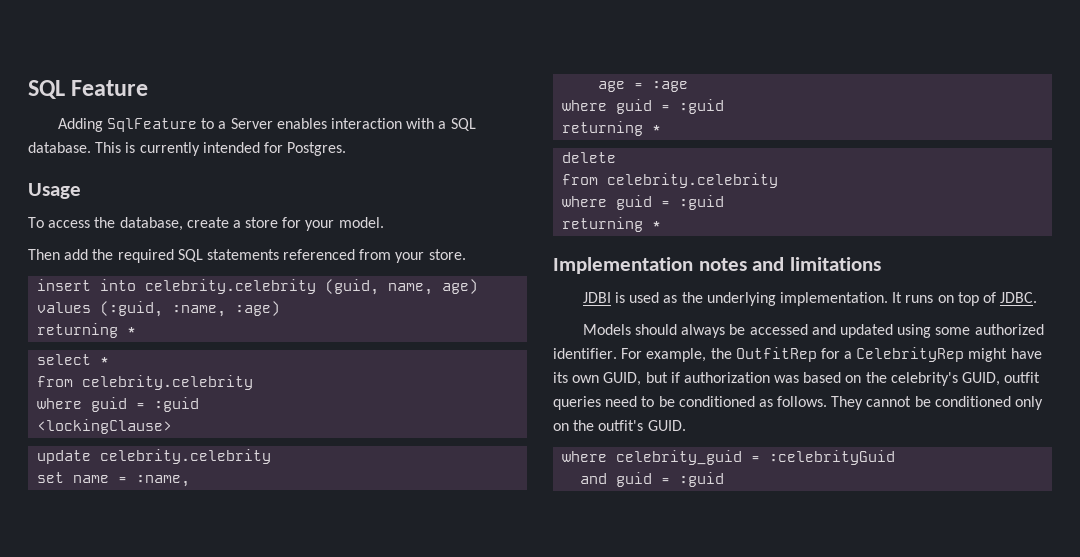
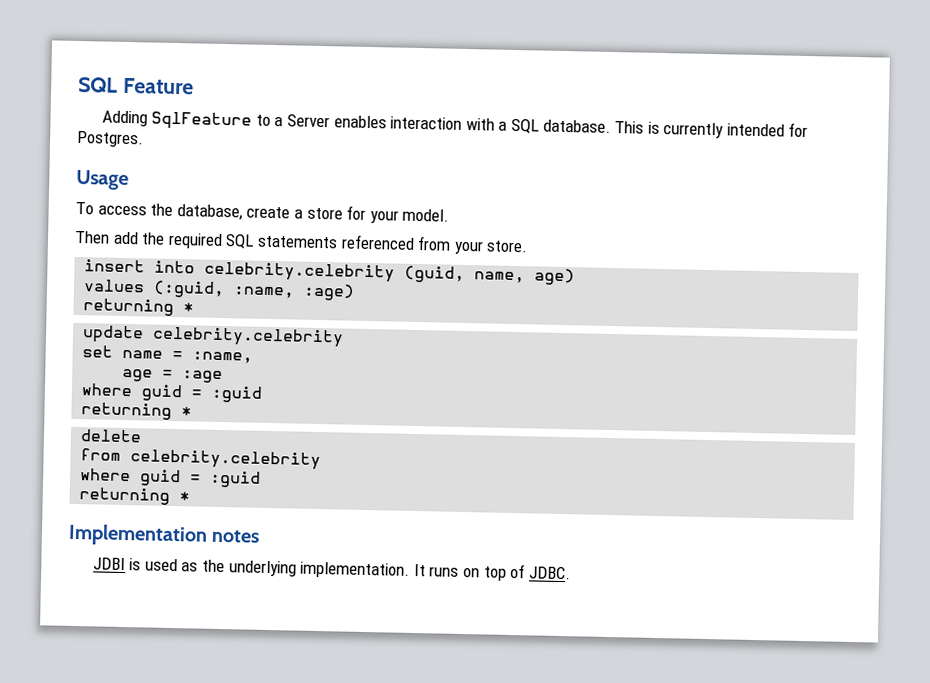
- select *
- from celebrity.celebrity
- where guid = :guid
- <lockingClause>
- Implementation notes and limitations
+ Implementation notes
- Models should always be accessed and updated using some authorized identifier. For example, the OutfitRep for a CelebrityRep might have its own GUID, but if authorization was based on the celebrity's GUID, outfit queries need to be conditioned as follows. They cannot be conditioned only on the outfit's GUID.
- where celebrity_guid = :celebrityGuid
- and guid = :guid

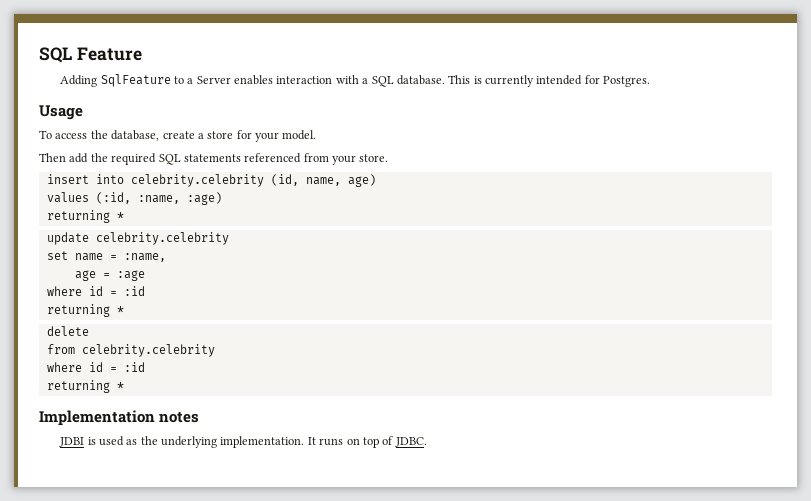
- insert into celebrity.celebrity (guid, name, age)
+ insert into celebrity.celebrity (id, name, age)
- values (:guid, :name, :age)
+ values (:id, :name, :age)
  age = :age
- where guid = :guid
+ where id = :id
  from celebrity.celebrity
- where guid = :guid
+ where id = :id

